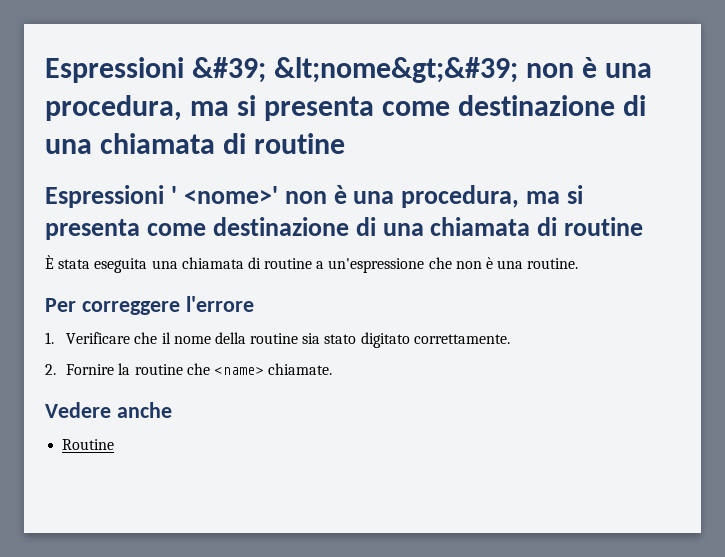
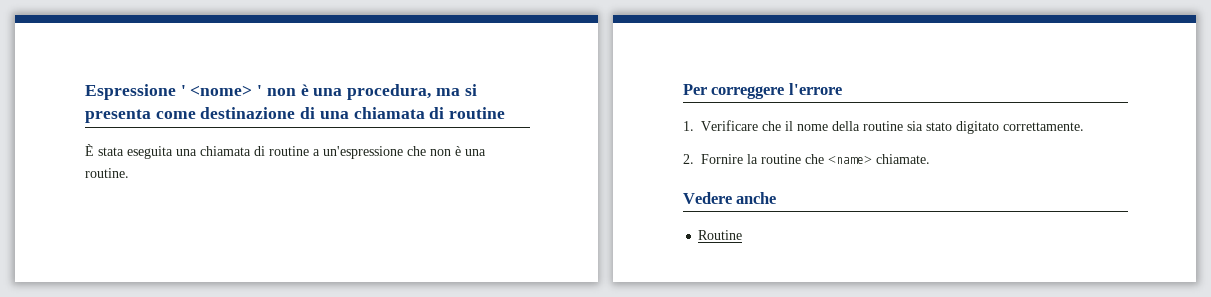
- Espressioni &#39; &lt;nome&gt;&#39; non è una procedura, ma si presenta come destinazione di una chiamata di routine
- Espressioni ' <nome>' non è una procedura, ma si presenta come destinazione di una chiamata di routine
+ Espressione ' <nome> ' non è una procedura, ma si presenta come destinazione di una chiamata di routine

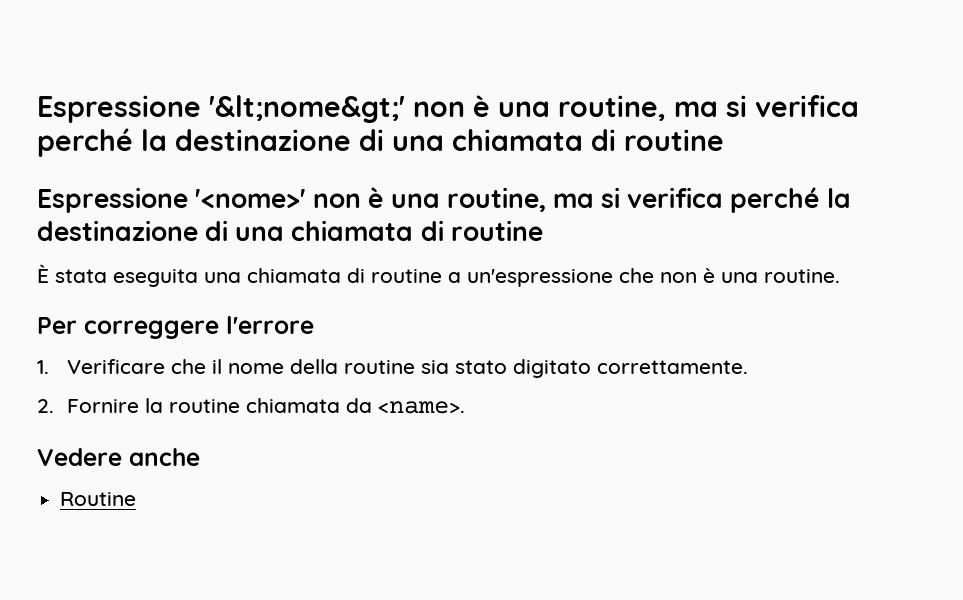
- Espressione ' <nome> ' non è una procedura, ma si presenta come destinazione di una chiamata di routine
+ Espressione '&lt;nome&gt;' non è una routine, ma si verifica perché la destinazione di una chiamata di routine
+ Espressione '<nome>' non è una routine, ma si verifica perché la destinazione di una chiamata di routine
- 2. Fornire la routine che <name> chiamate.
+ 2. Fornire la routine chiamata da <name>.

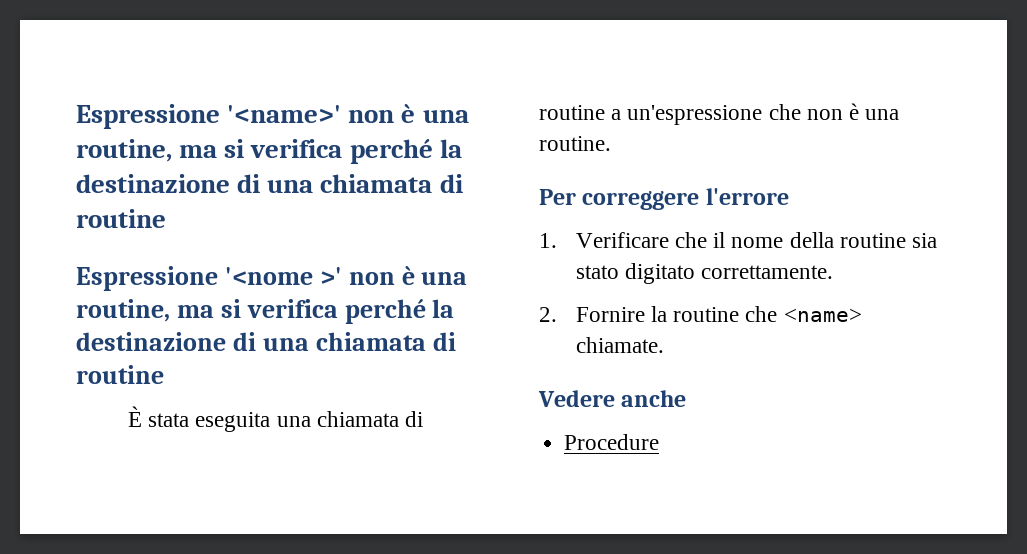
- Espressione '&lt;nome&gt;' non è una routine, ma si verifica perché la destinazione di una chiamata di routine
+ Espressione '<name>' non è una routine, ma si verifica perché la destinazione di una chiamata di routine
- Espressione '<nome>' non è una routine, ma si verifica perché la destinazione di una chiamata di routine
+ Espressione '<nome >' non è una routine, ma si verifica perché la destinazione di una chiamata di routine
- 2. Fornire la routine chiamata da <name>.
+ 2. Fornire la routine che <name> chiamate.
- Routine
+ Procedure

